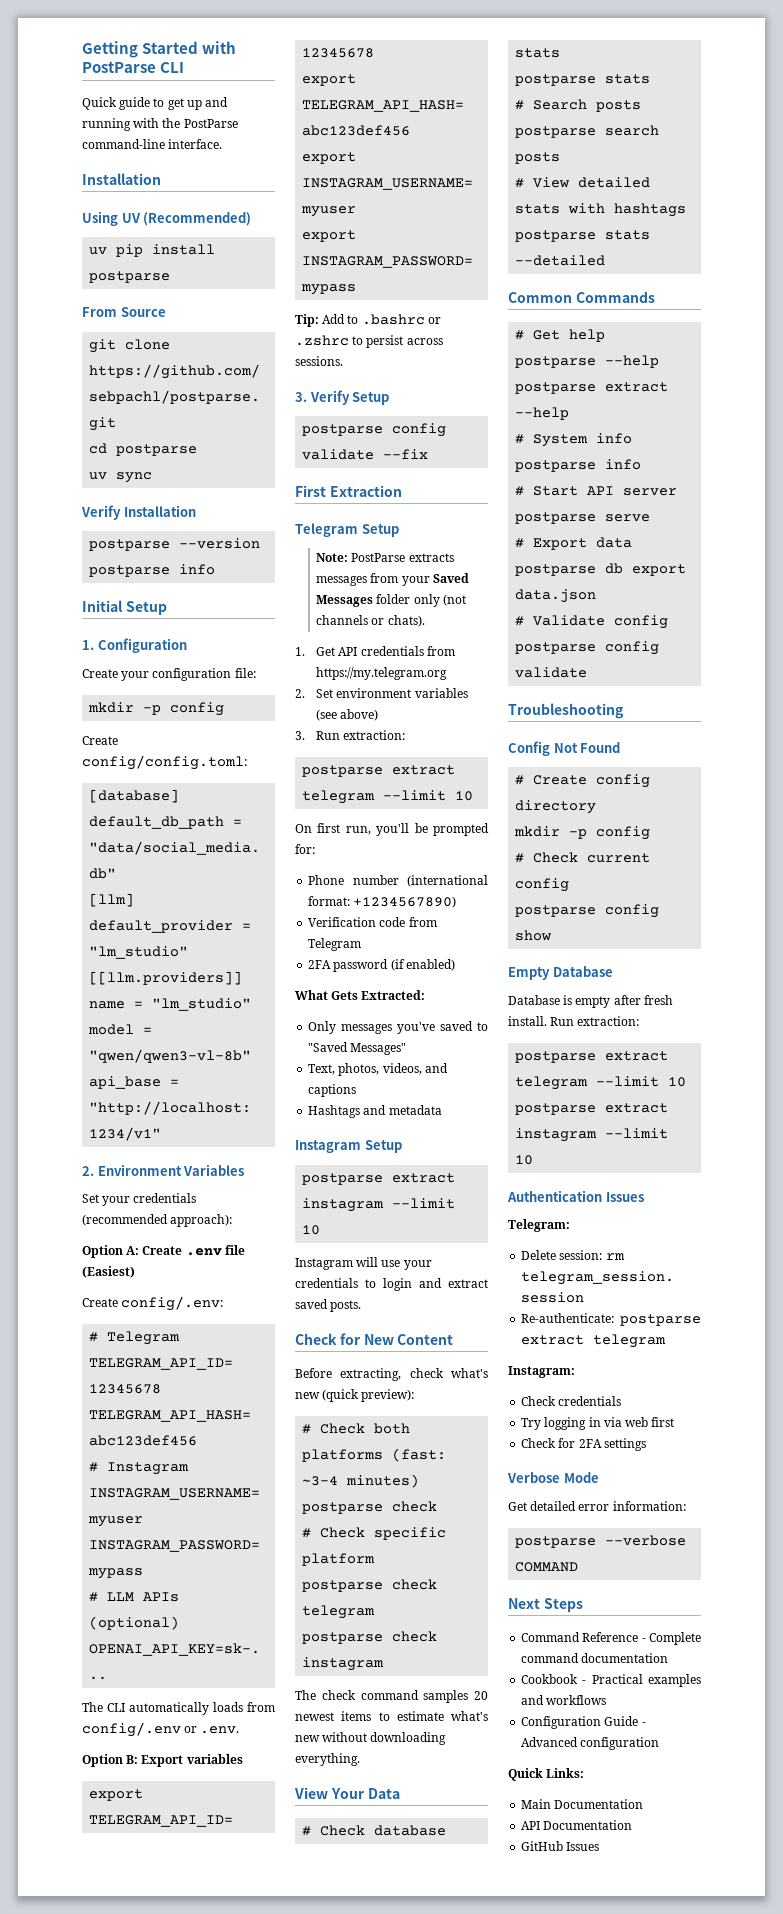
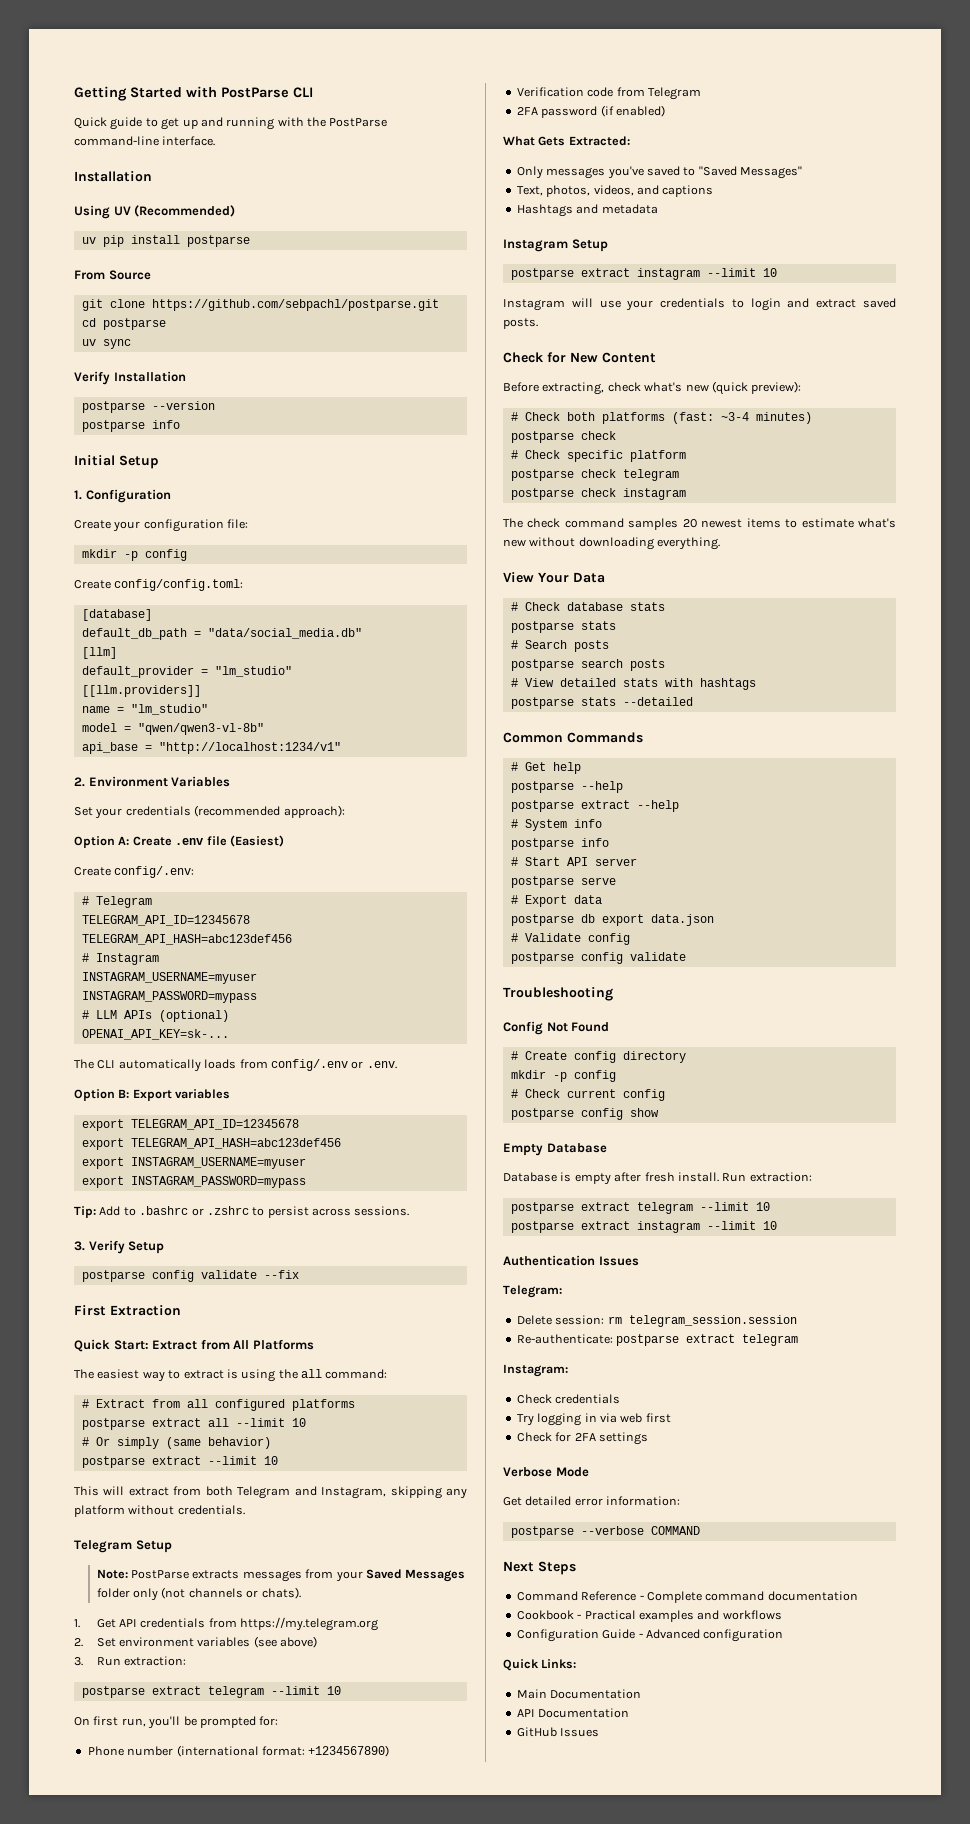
+ Quick Start: Extract from All Platforms
+ The easiest way to extract is using the all command:
+ # Extract from all configured platforms
+ postparse extract all --limit 10
+ # Or simply (same behavior)
+ postparse extract --limit 10
+ This will extract from both Telegram and Instagram, skipping any platform without credentials.

